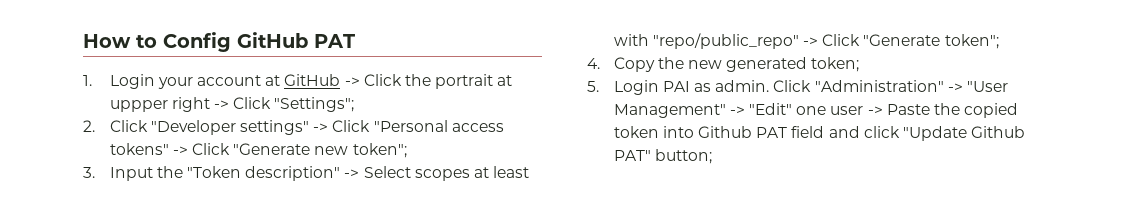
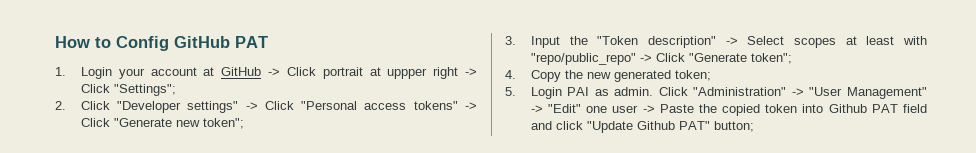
- 1. Login your account at GitHub -> Click the portrait at uppper right -> Click "Settings";
+ 1. Login your account at GitHub -> Click portrait at uppper right -> Click "Settings";

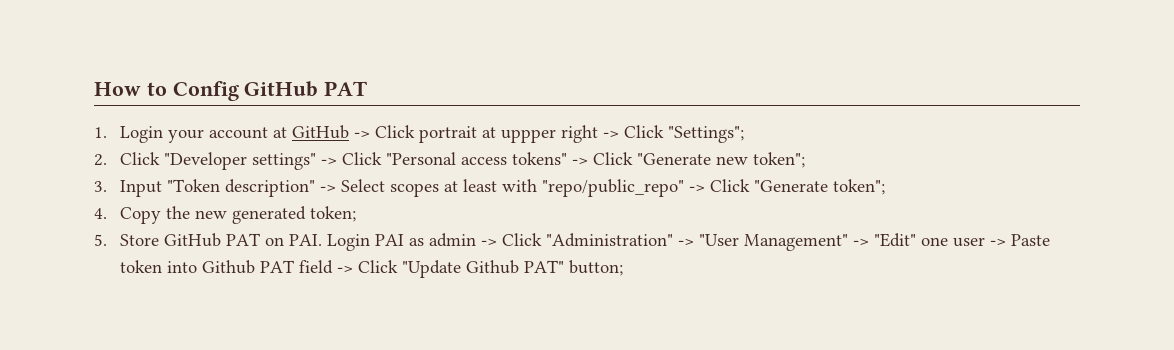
- 3. Input the "Token description" -> Select scopes at least with "repo/public_repo" -> Click "Generate token";
+ 3. Input "Token description" -> Select scopes at least with "repo/public_repo" -> Click "Generate token";
- 5. Login PAI as admin. Click "Administration" -> "User Management" -> "Edit" one user -> Paste the copied token into Github PAT field and click "Update Github PAT" button;
+ 5. Store GitHub PAT on PAI. Login PAI as admin -> Click "Administration" -> "User Management" -> "Edit" one user -> Paste token into Github PAT field -> Click "Update Github PAT" button;

